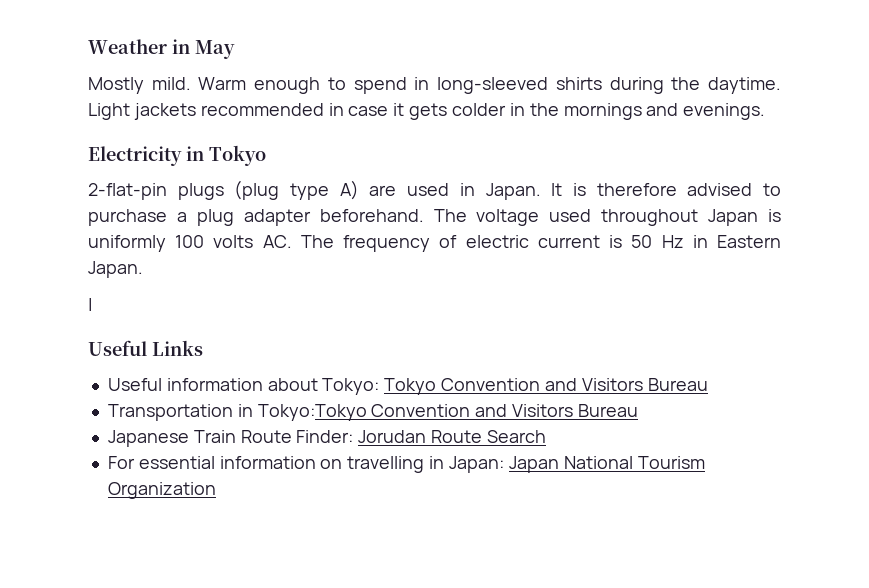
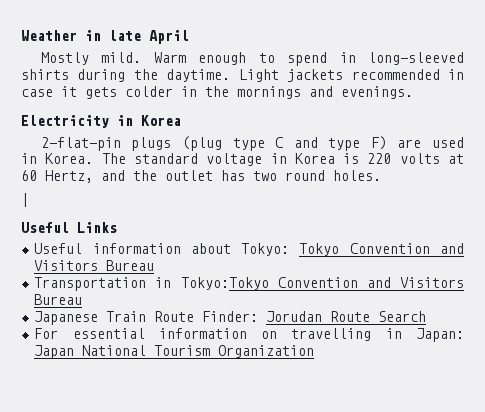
- Weather in May
+ Weather in late April
- Electricity in Tokyo
+ Electricity in Korea
- 2-flat-pin plugs (plug type A) are used in Japan. It is therefore advised to purchase a plug adapter beforehand. The voltage used throughout Japan is uniformly 100 volts AC. The frequency of electric current is 50 Hz in Eastern Japan.
+ 2-flat-pin plugs (plug type C and type F) are used in Korea. The standard voltage in Korea is 220 volts at 60 Hertz, and the outlet has two round holes.

